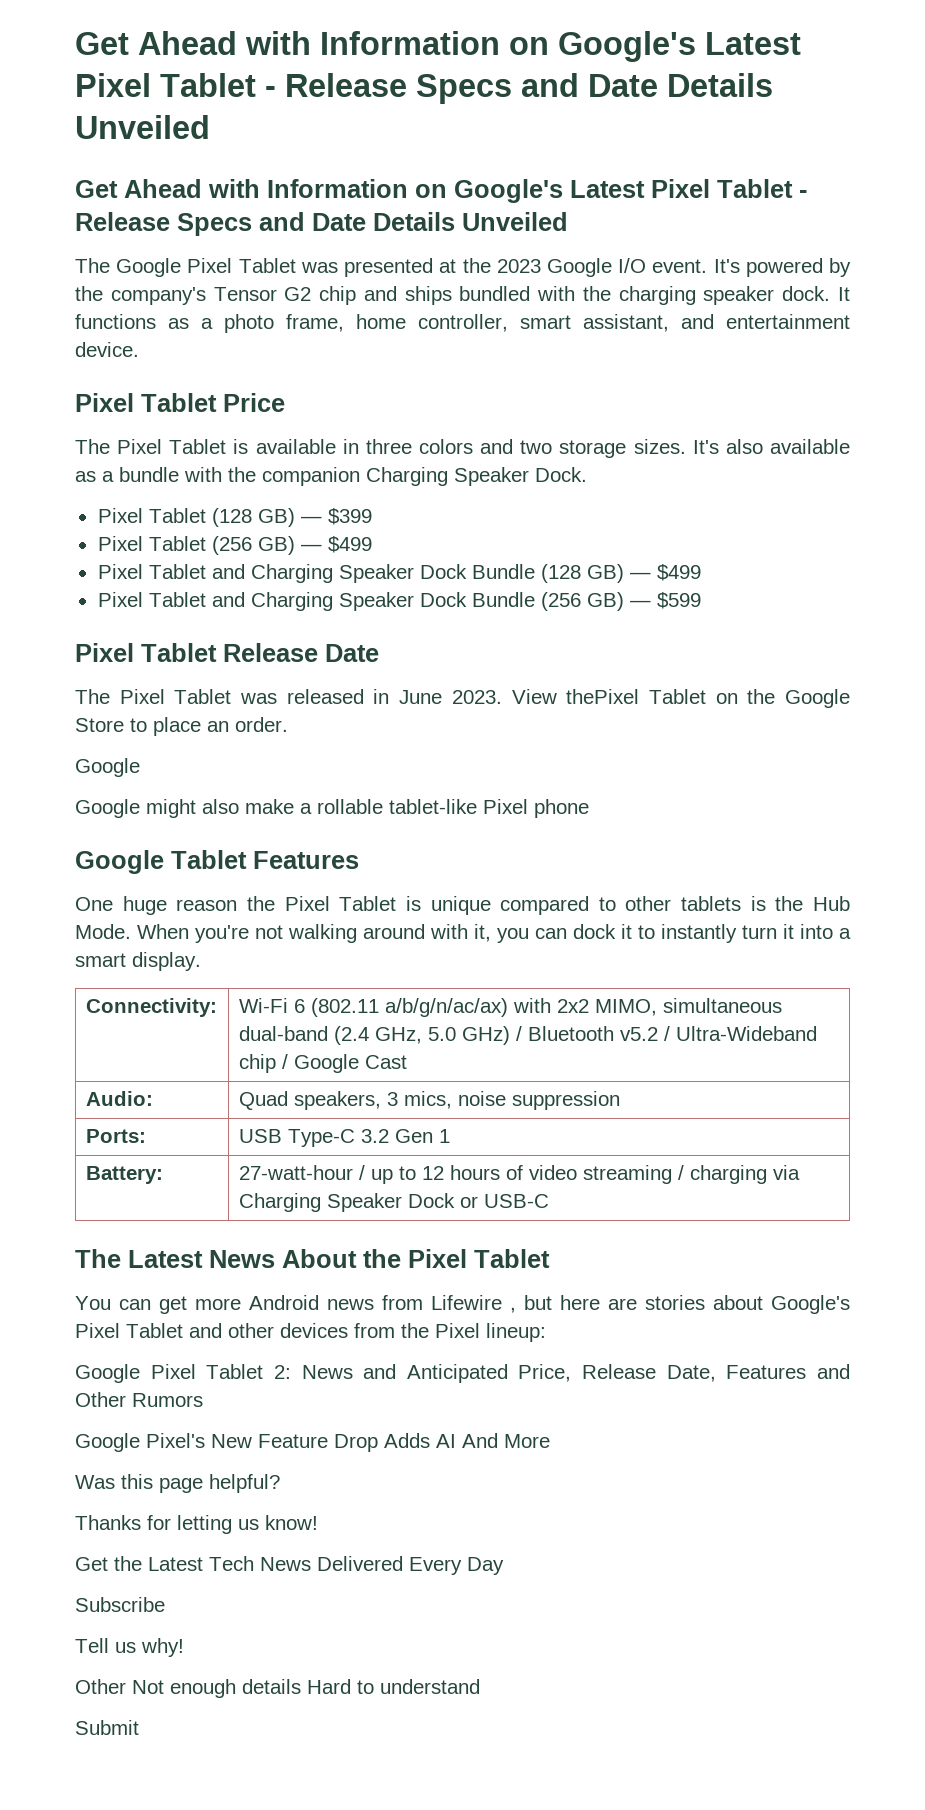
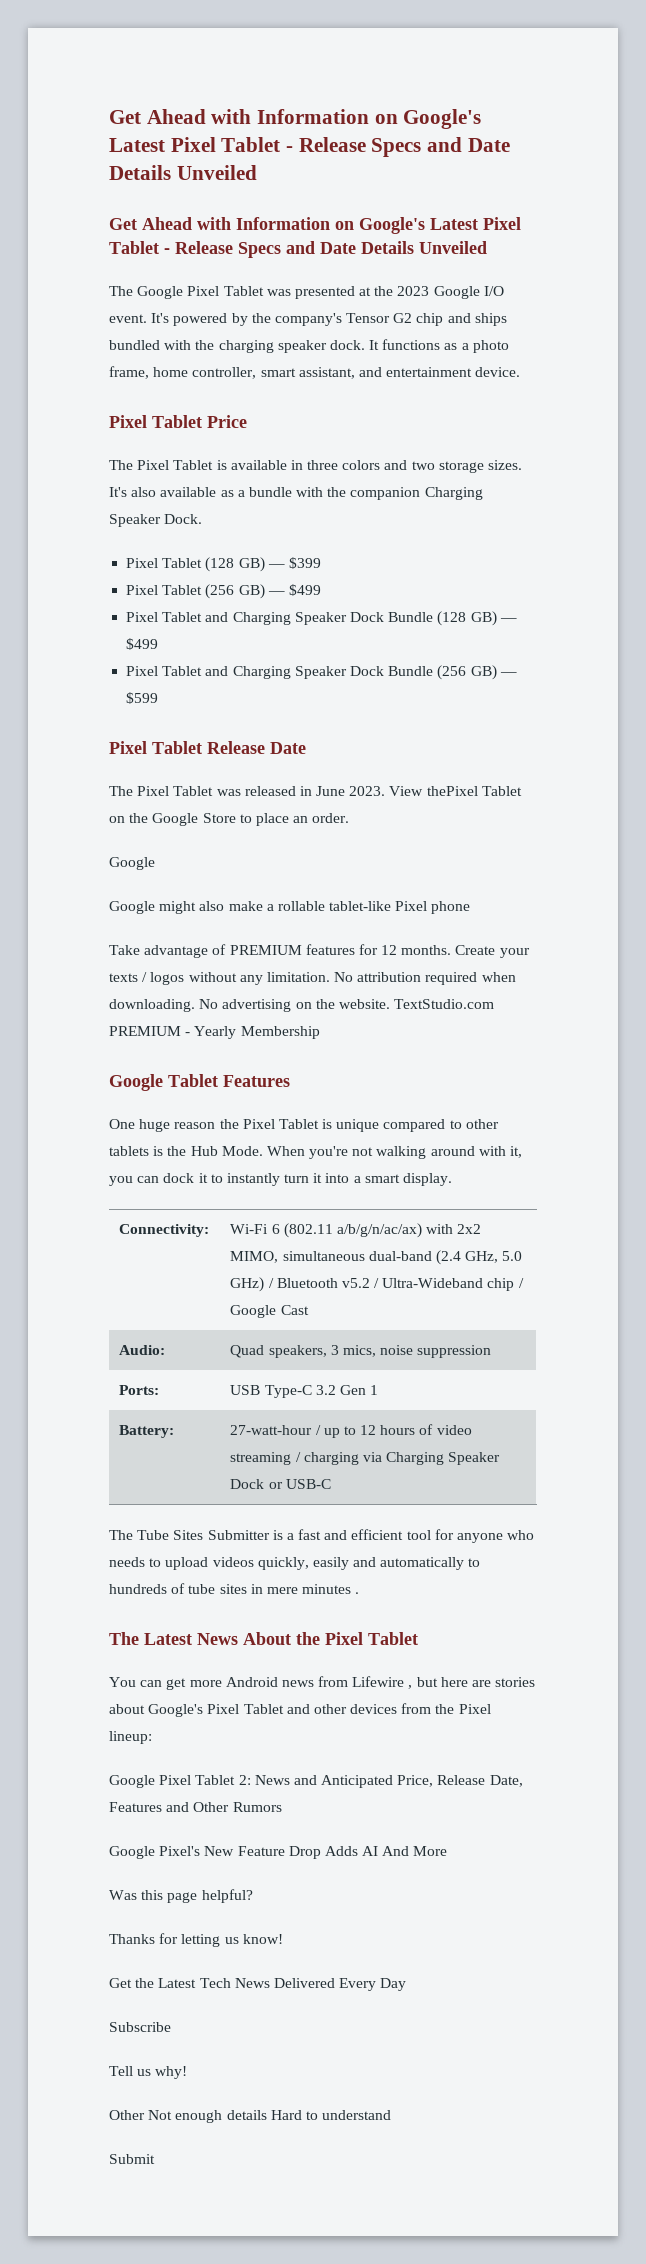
+ Take advantage of PREMIUM features for 12 months. Create your texts / logos without any limitation. No attribution required when downloading. No advertising on the website. TextStudio.com PREMIUM - Yearly Membership
+ The Tube Sites Submitter is a fast and efficient tool for anyone who needs to upload videos quickly, easily and automatically to hundreds of tube sites in mere minutes .

